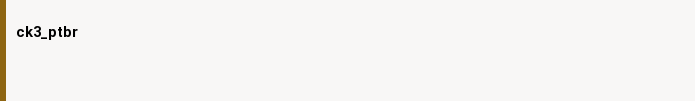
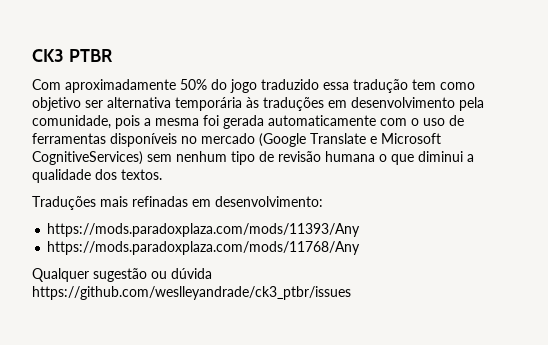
- ck3_ptbr
+ CK3 PTBR
+ Com aproximadamente 50% do jogo traduzido essa tradução tem como objetivo ser alternativa temporária às traduções em desenvolvimento pela comunidade, pois a mesma foi gerada automaticamente com o uso de ferramentas disponíveis no mercado (Google Translate e Microsoft CognitiveServices) sem nenhum tipo de revisão humana o que diminui a qualidade dos textos.
+ Traduções mais refinadas em desenvolvimento:
+ https://mods.paradoxplaza.com/mods/11393/Any
+ https://mods.paradoxplaza.com/mods/11768/Any
+ Qualquer sugestão ou dúvida https://github.com/weslleyandrade/ck3_ptbr/issues

